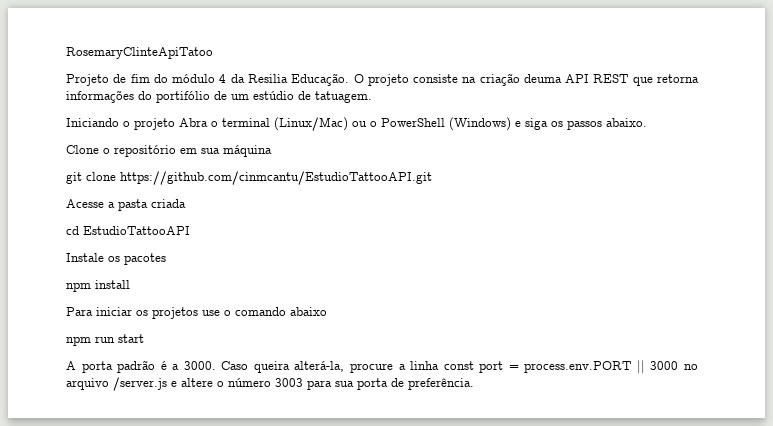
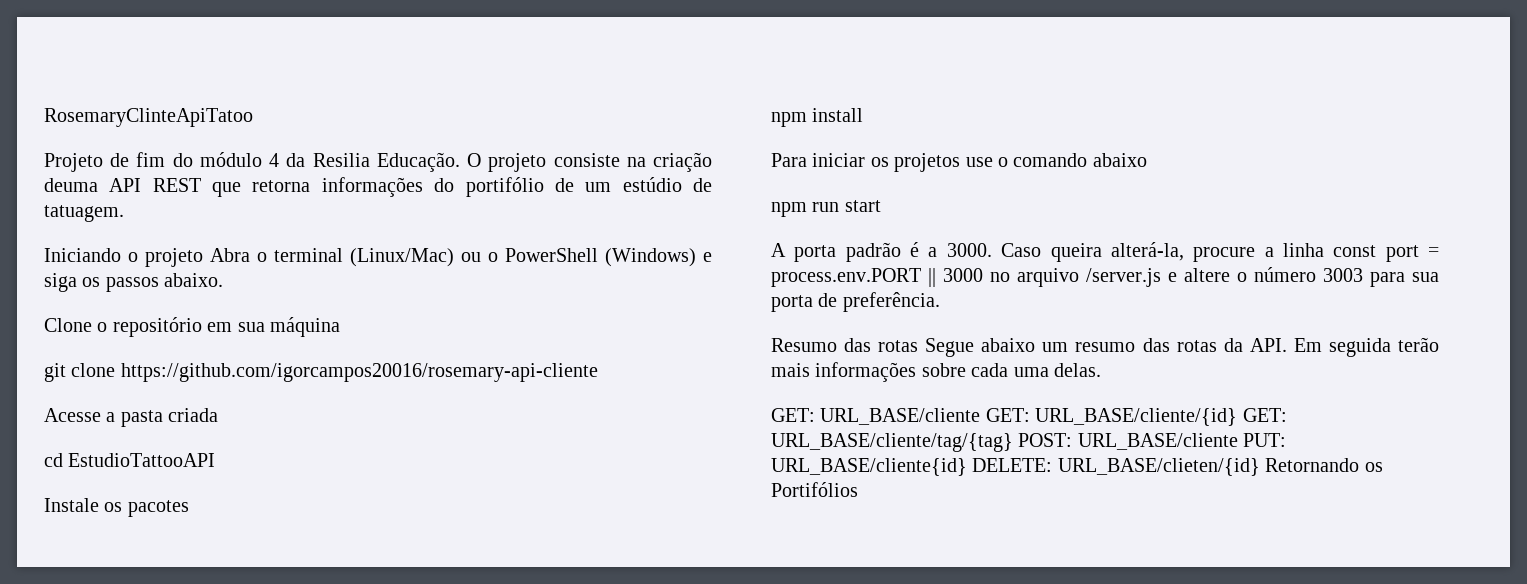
- git clone https://github.com/cinmcantu/EstudioTattooAPI.git
+ git clone https://github.com/igorcampos20016/rosemary-api-cliente
+ Resumo das rotas Segue abaixo um resumo das rotas da API. Em seguida terão mais informações sobre cada uma delas.
+ GET: URL_BASE/cliente GET: URL_BASE/cliente/{id} GET: URL_BASE/cliente/tag/{tag} POST: URL_BASE/cliente PUT: URL_BASE/cliente{id} DELETE: URL_BASE/clieten/{id} Retornando os Portifólios

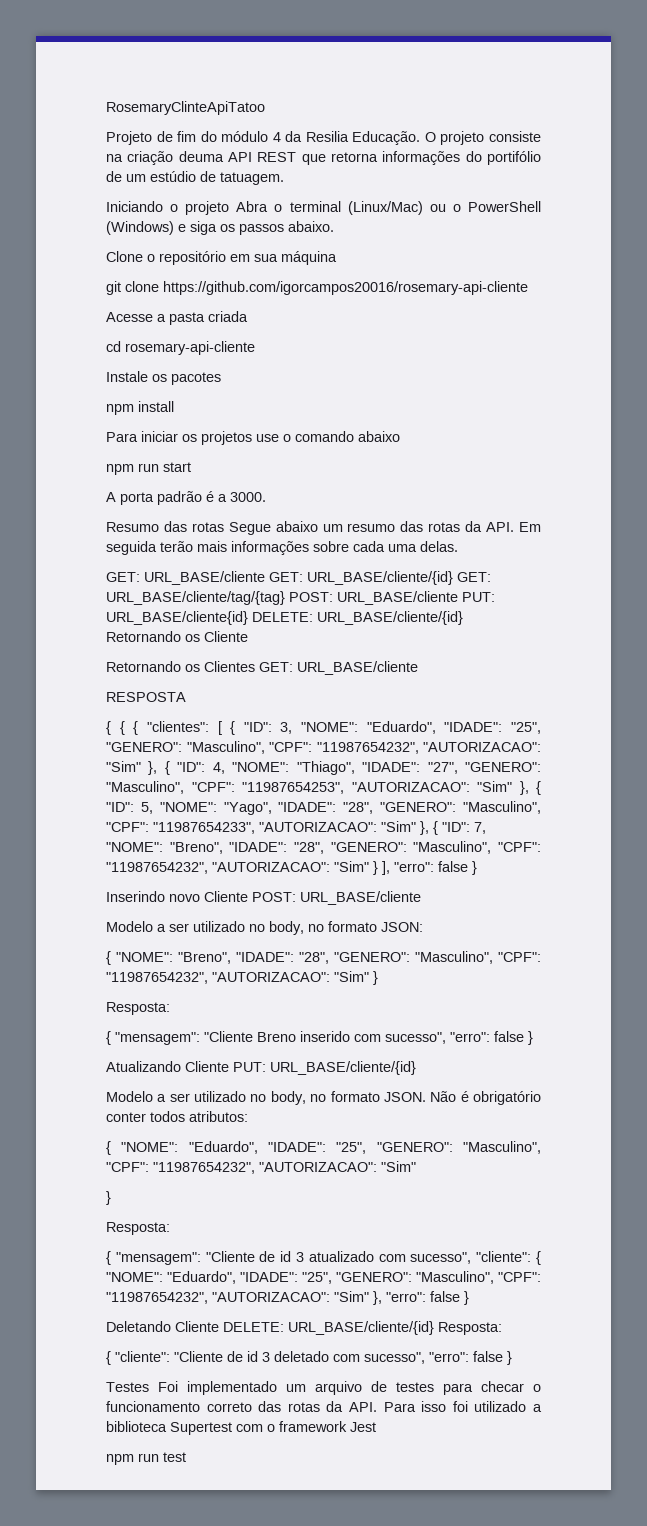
- cd EstudioTattooAPI
+ cd rosemary-api-cliente
- Caso queira alterá-la, procure a linha const port = process.env.PORT || 3000 no arquivo /server.js e altere o número 3003 para sua porta de preferência.
- GET: URL_BASE/cliente GET: URL_BASE/cliente/{id} GET: URL_BASE/cliente/tag/{tag} POST: URL_BASE/cliente PUT: URL_BASE/cliente{id} DELETE: URL_BASE/clieten/{id} Retornando os Portifólios
+ GET: URL_BASE/cliente GET: URL_BASE/cliente/{id} GET: URL_BASE/cliente/tag/{tag} POST: URL_BASE/cliente PUT: URL_BASE/cliente{id} DELETE: URL_BASE/cliente/{id} Retornando os Cliente
+ Retornando os Clientes GET: URL_BASE/cliente
+ RESPOSTA
+ { { { "clientes": [ { "ID": 3, "NOME": "Eduardo", "IDADE": "25", "GENERO": "Masculino", "CPF": "11987654232", "AUTORIZACAO": "Sim" }, { "ID": 4, "NOME": "Thiago", "IDADE": "27", "GENERO": "Masculino", "CPF": "11987654253", "AUTORIZACAO": "Sim" }, { "ID": 5, "NOME": "Yago", "IDADE": "28", "GENERO": "Masculino", "CPF": "11987654233", "AUTORIZACAO": "Sim" }, { "ID": 7, "NOME": "Breno", "IDADE": "28", "GENERO": "Masculino", "CPF": "11987654232", "AUTORIZACAO": "Sim" } ], "erro": false }
+ Inserindo novo Cliente POST: URL_BASE/cliente
+ Modelo a ser utilizado no body, no formato JSON:
+ { "NOME": "Breno", "IDADE": "28", "GENERO": "Masculino", "CPF": "11987654232", "AUTORIZACAO": "Sim" }
+ Resposta:
+ { "mensagem": "Cliente Breno inserido com sucesso", "erro": false }
+ Atualizando Cliente PUT: URL_BASE/cliente/{id}
+ Modelo a ser utilizado no body, no formato JSON. Não é obrigatório conter todos atributos:
+ { "NOME": "Eduardo", "IDADE": "25", "GENERO": "Masculino", "CPF": "11987654232", "AUTORIZACAO": "Sim"
+ }
+ Resposta:
+ { "mensagem": "Cliente de id 3 atualizado com sucesso", "cliente": { "NOME": "Eduardo", "IDADE": "25", "GENERO": "Masculino", "CPF": "11987654232", "AUTORIZACAO": "Sim" }, "erro": false }
+ Deletando Cliente DELETE: URL_BASE/cliente/{id} Resposta:
+ { "cliente": "Cliente de id 3 deletado com sucesso", "erro": false }
+ Testes Foi implementado um arquivo de testes para checar o funcionamento correto das rotas da API. Para isso foi utilizado a biblioteca Supertest com o framework Jest
+ npm run test

